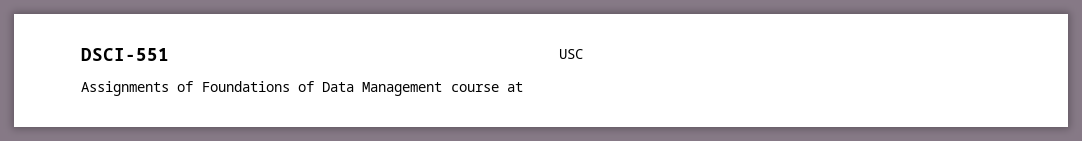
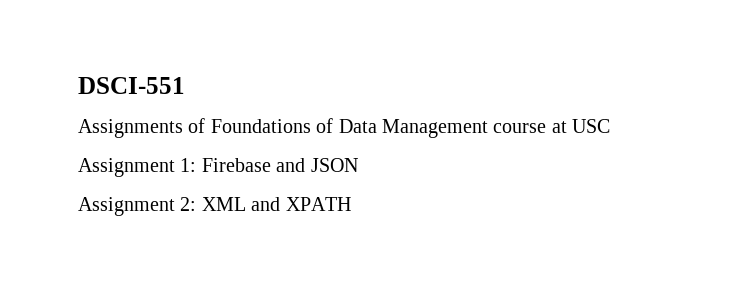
+ Assignment 1: Firebase and JSON
+ Assignment 2: XML and XPATH

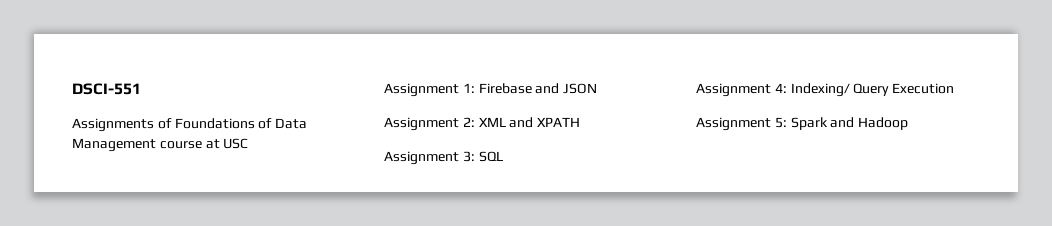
+ Assignment 3: SQL
+ Assignment 4: Indexing/ Query Execution
+ Assignment 5: Spark and Hadoop

